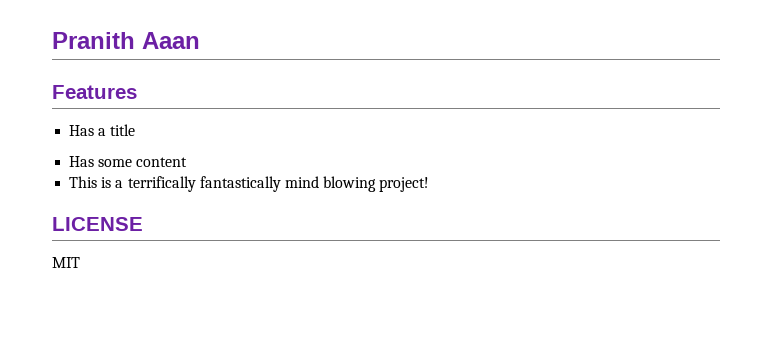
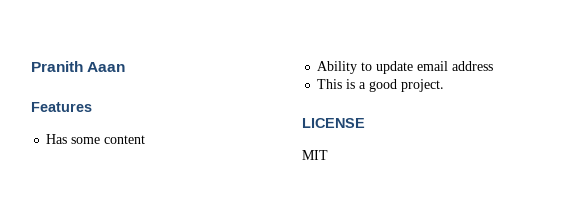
- Has a title
- This is a terrifically fantastically mind blowing project!
+ Ability to update email address
+ This is a good project.

